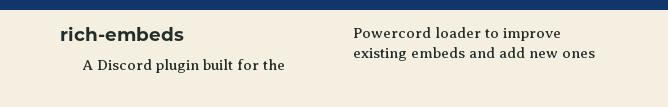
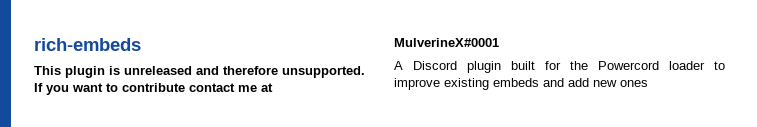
+ This plugin is unreleased and therefore unsupported. If you want to contribute contact me at MulverineX#0001

